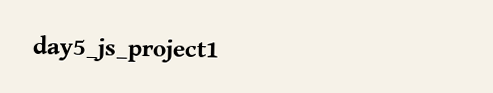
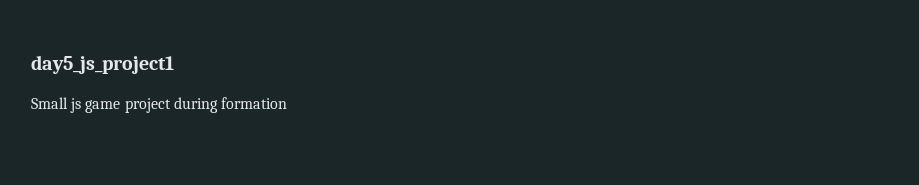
+ Small js game project during formation

